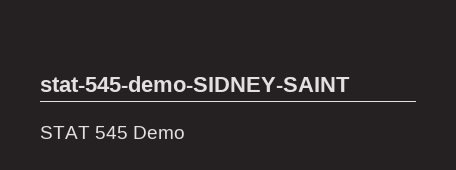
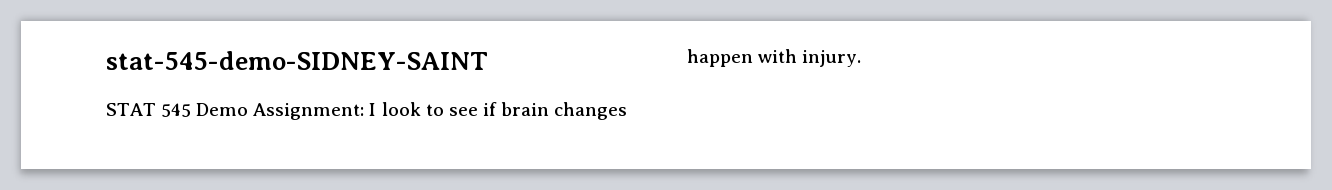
- STAT 545 Demo
+ STAT 545 Demo Assignment: I look to see if brain changes happen with injury.

